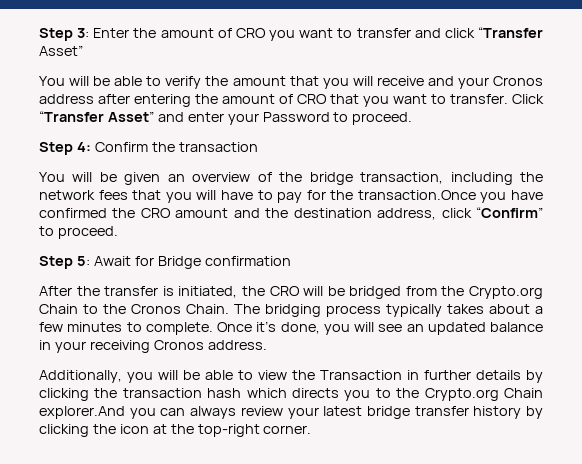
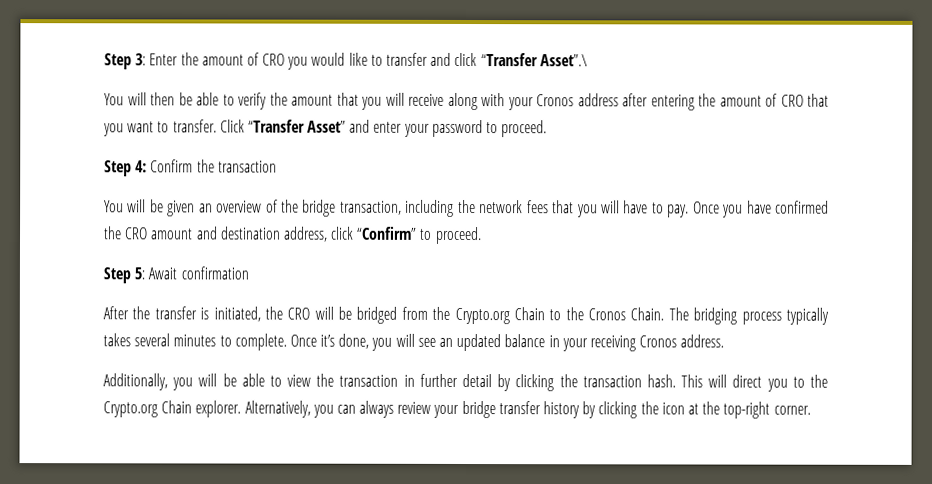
- Step 3: Enter the amount of CRO you want to transfer and click “Transfer Asset”
- You will be able to verify the amount that you will receive and your Cronos address after entering the amount of CRO that you want to transfer.
+ Step 3: Enter the amount of CRO you would like to transfer and click “Transfer Asset”.\
+ You will then be able to verify the amount that you will receive along with your Cronos address after entering the amount of CRO that you want to transfer.
- Click “Transfer Asset” and enter your Password to proceed.
+ Click “Transfer Asset” and enter your password to proceed.
- You will be given an overview of the bridge transaction, including the network fees that you will have to pay for the transaction.Once you have confirmed the CRO amount and the destination address, click “Confirm” to proceed.
+ You will be given an overview of the bridge transaction, including the network fees that you will have to pay. Once you have confirmed the CRO amount and destination address, click “Confirm” to proceed.
- Step 5: Await for Bridge confirmation
+ Step 5: Await confirmation
- The bridging process typically takes about a few minutes to complete.
+ The bridging process typically takes several minutes to complete.
- Additionally, you will be able to view the Transaction in further details by clicking the transaction hash which directs you to the Crypto.org Chain explorer.And you can always review your latest bridge transfer history by clicking the icon at the top-right corner.
+ Additionally, you will be able to view the transaction in further detail by clicking the transaction hash. This will direct you to the Crypto.org Chain explorer. Alternatively, you can always review your bridge transfer history by clicking the icon at the top-right corner.

